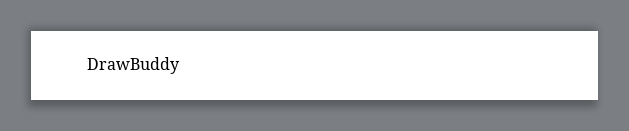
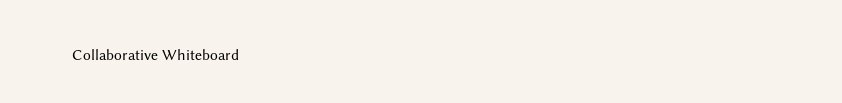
- DrawBuddy
+ Collaborative Whiteboard

